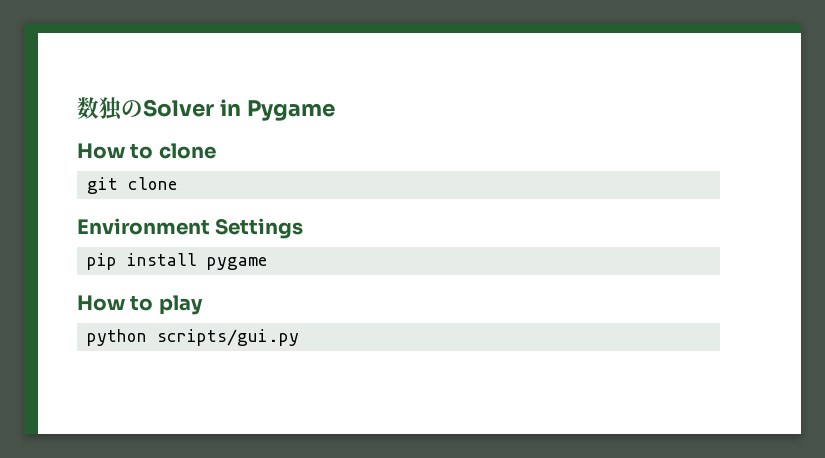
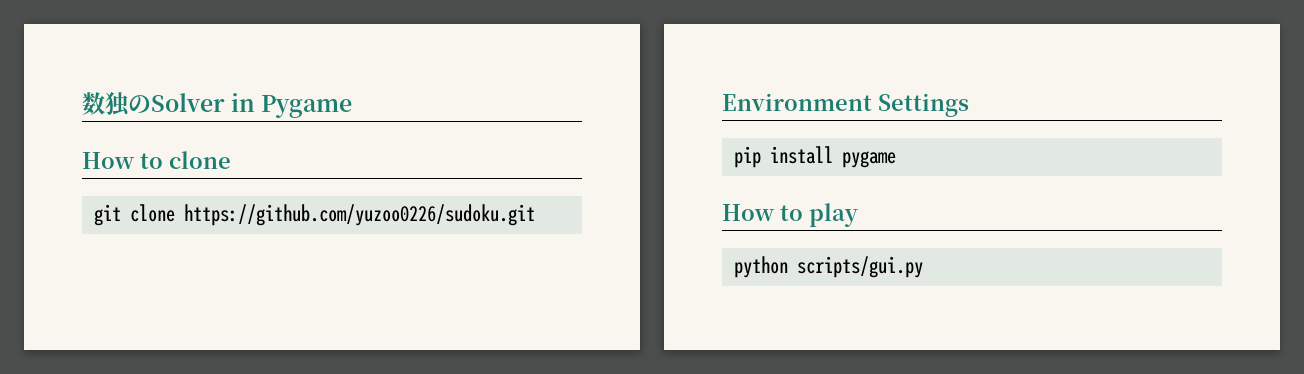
- git clone
+ git clone https://github.com/yuzoo0226/sudoku.git

